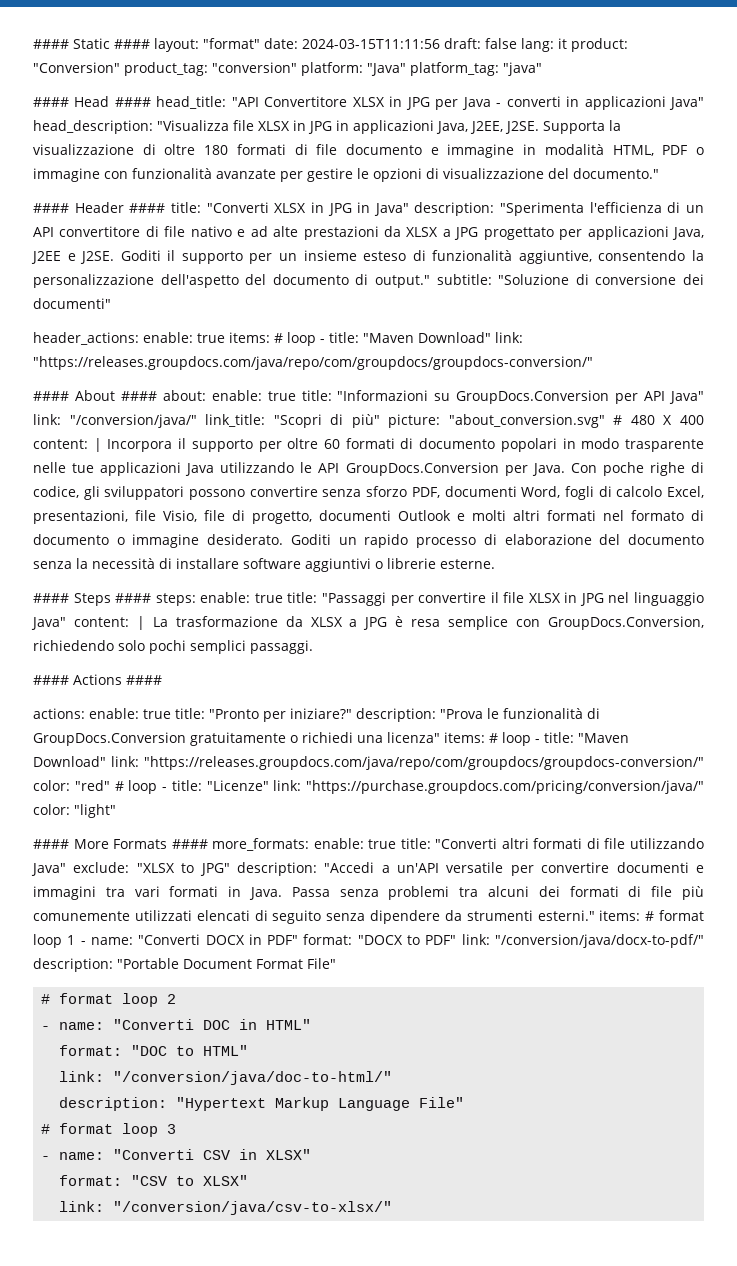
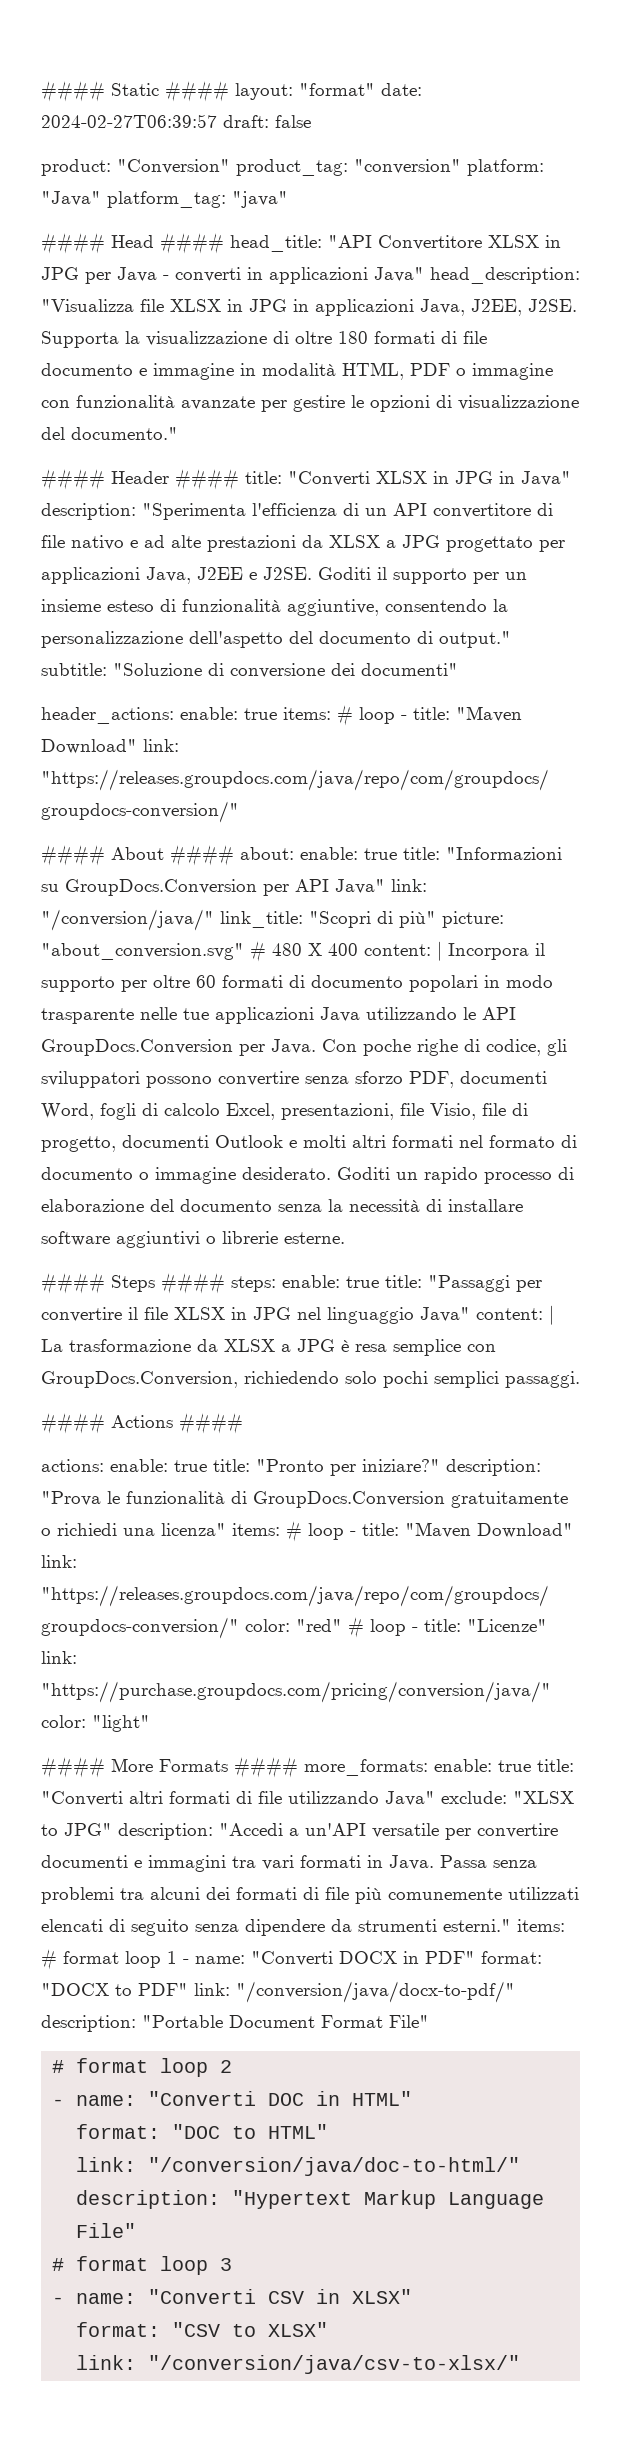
- #### Static #### layout: "format" date: 2024-03-15T11:11:56 draft: false lang: it product: "Conversion" product_tag: "conversion" platform: "Java" platform_tag: "java"
+ #### Static #### layout: "format" date: 2024-02-27T06:39:57 draft: false
+ product: "Conversion" product_tag: "conversion" platform: "Java" platform_tag: "java"

